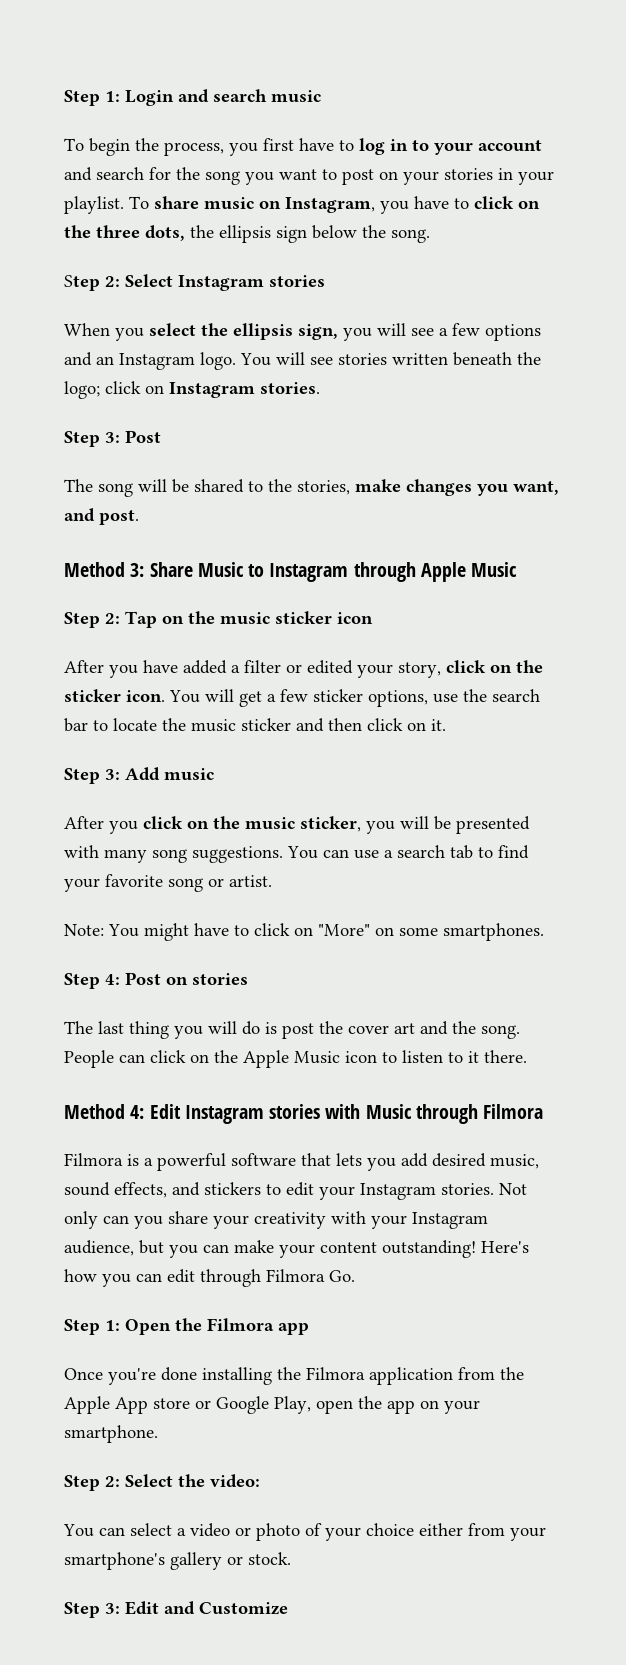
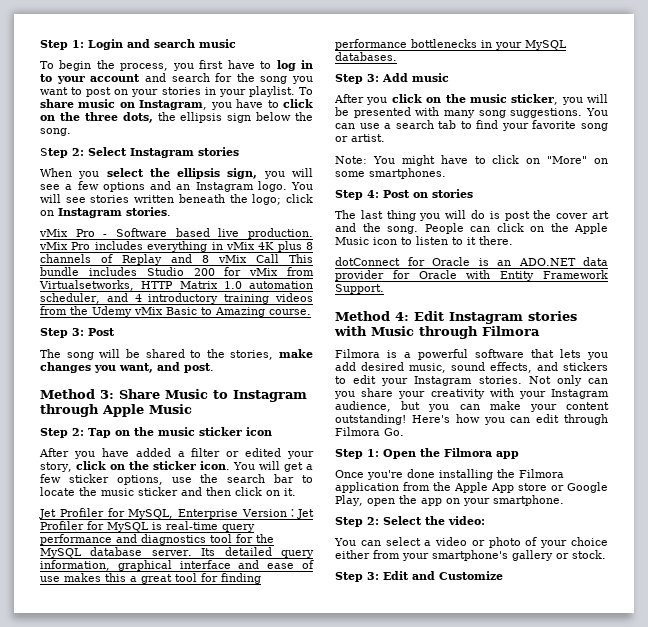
+ vMix Pro - Software based live production. vMix Pro includes everything in vMix 4K plus 8 channels of Replay and 8 vMix Call This bundle includes Studio 200 for vMix from Virtualsetworks, HTTP Matrix 1.0 automation scheduler, and 4 introductory training videos from the Udemy vMix Basic to Amazing course.
+ Jet Profiler for MySQL, Enterprise Version：Jet Profiler for MySQL is real-time query performance and diagnostics tool for the MySQL database server. Its detailed query information, graphical interface and ease of use makes this a great tool for finding performance bottlenecks in your MySQL databases.
+ dotConnect for Oracle is an ADO.NET data provider for Oracle with Entity Framework Support.

